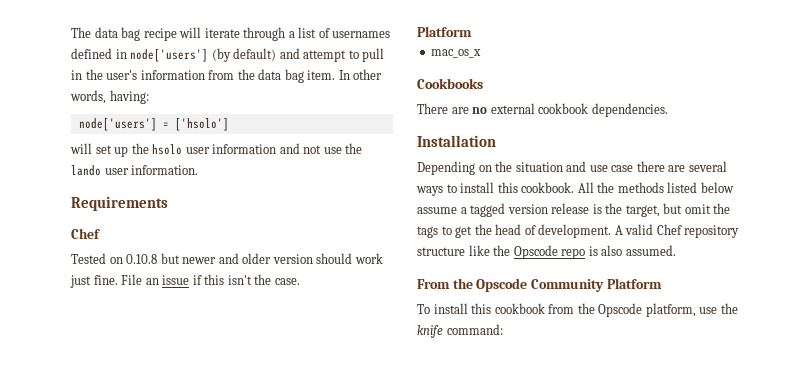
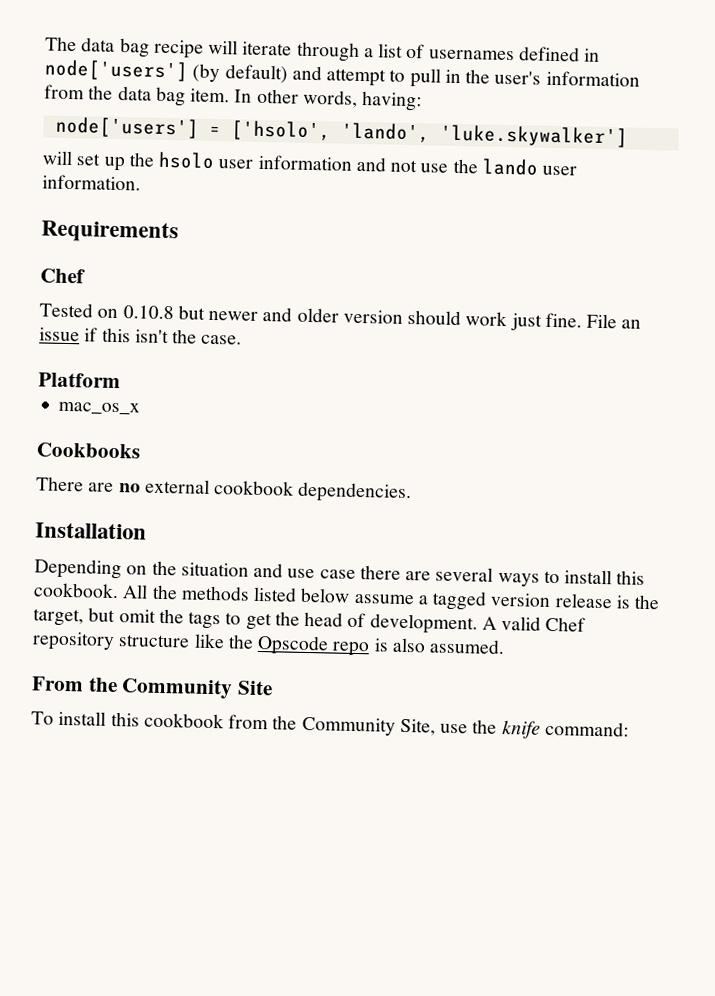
- node['users'] = ['hsolo']
+ node['users'] = ['hsolo', 'lando', 'luke.skywalker']
- From the Opscode Community Platform
+ From the Community Site
- To install this cookbook from the Opscode platform, use the knife command:
+ To install this cookbook from the Community Site, use the knife command:

